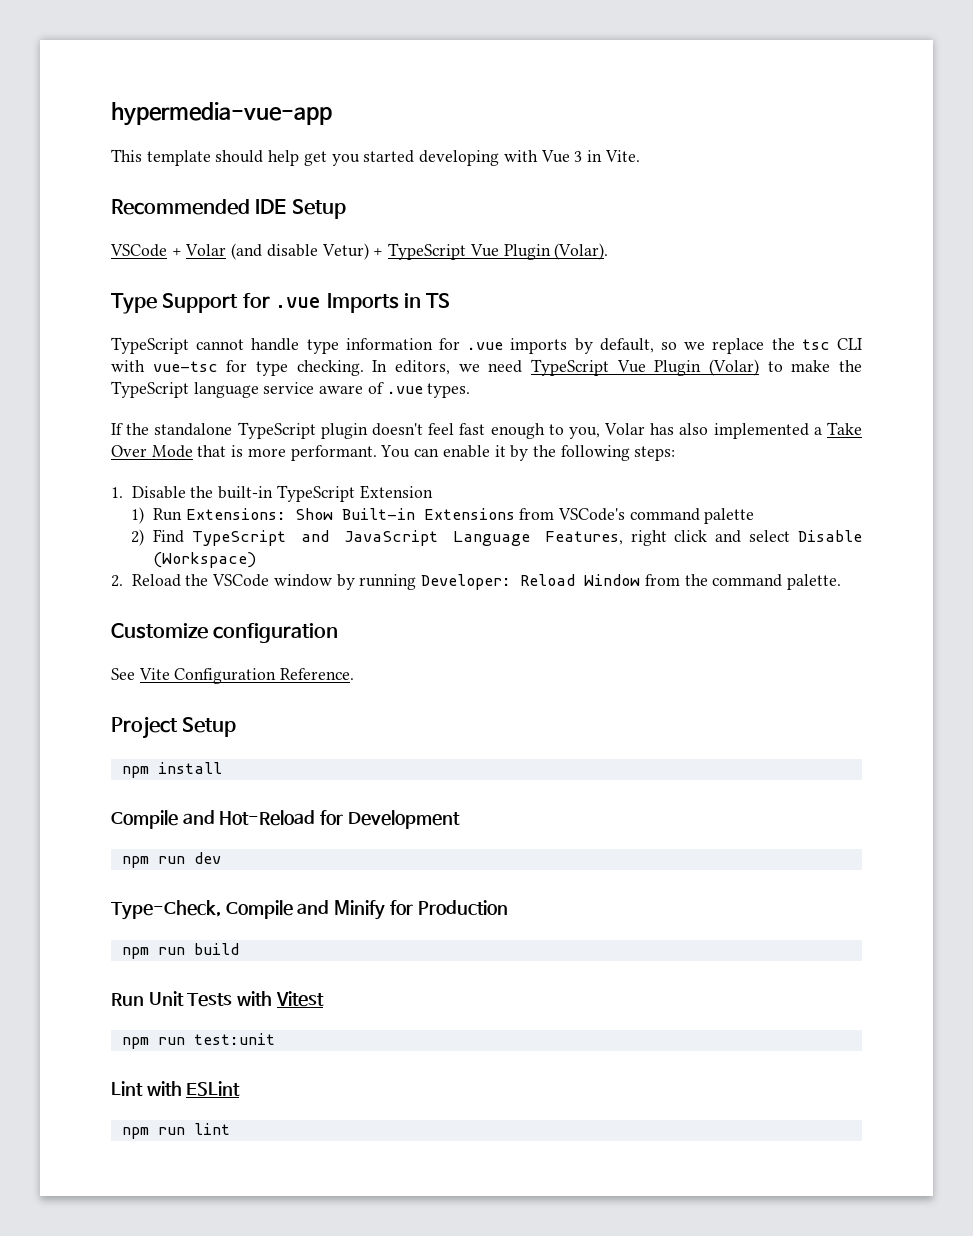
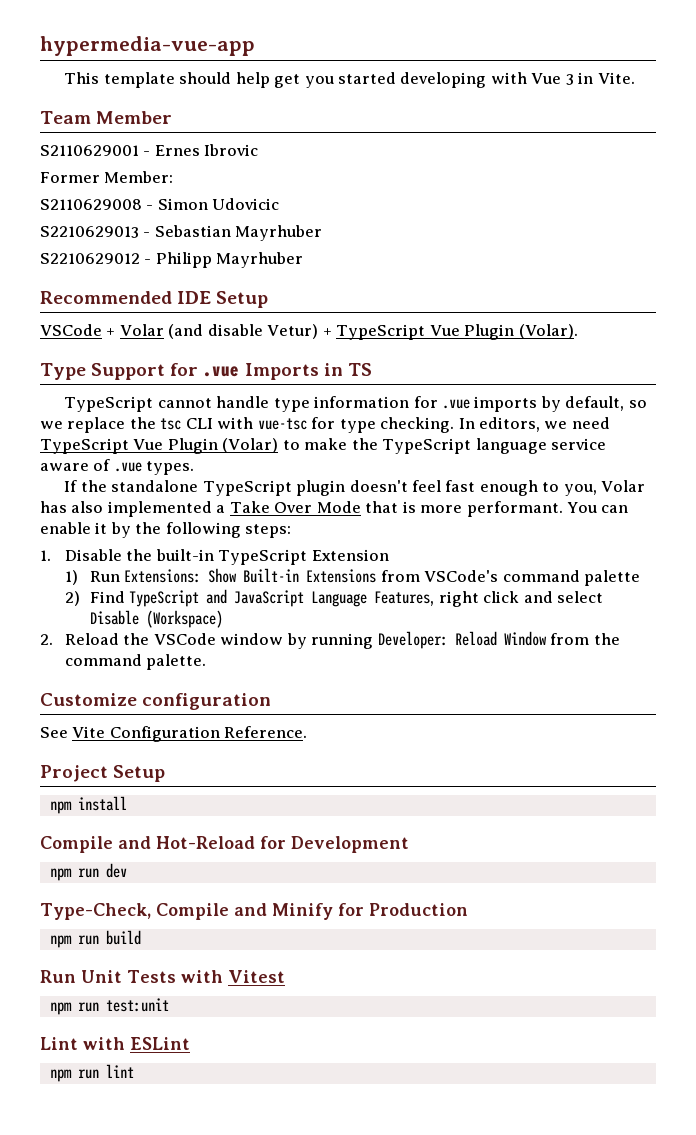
+ Team Member
+ S2110629001 - Ernes Ibrovic
+ Former Member:
+ S2110629008 - Simon Udovicic
+ S2210629013 - Sebastian Mayrhuber
+ S2210629012 - Philipp Mayrhuber

